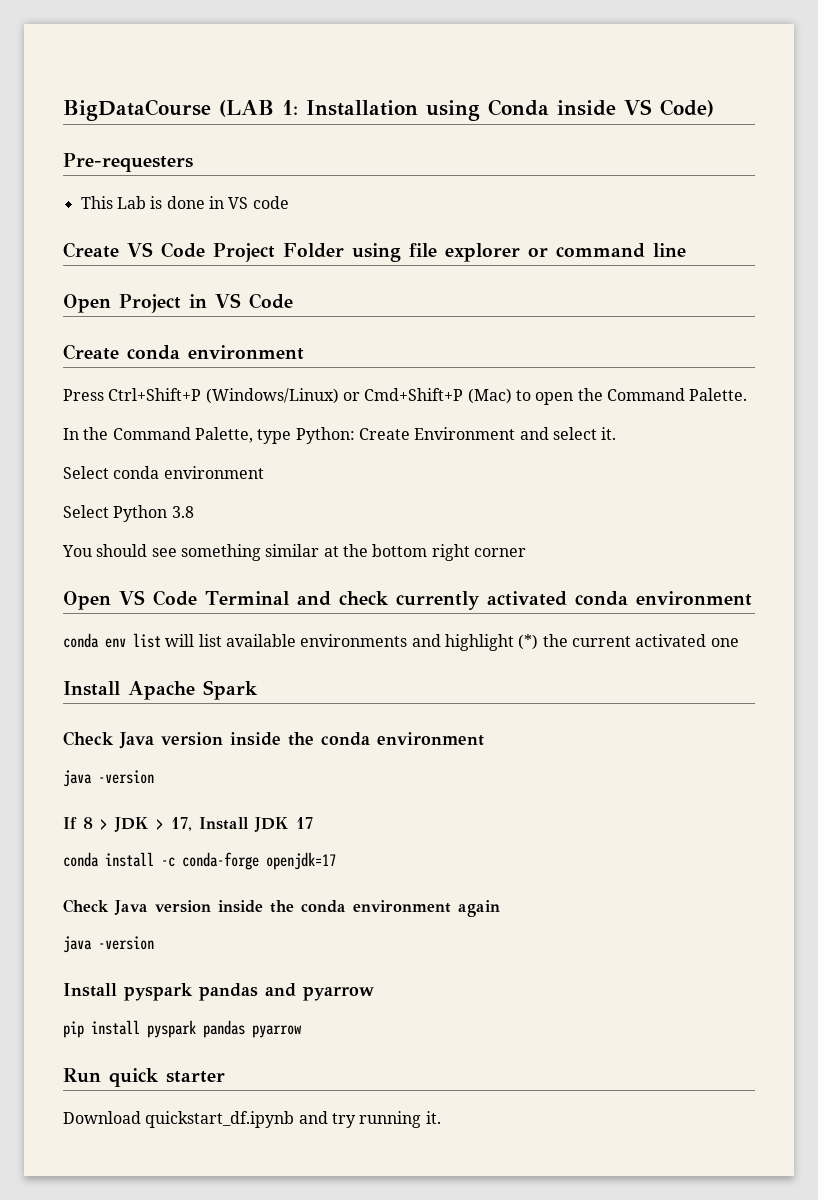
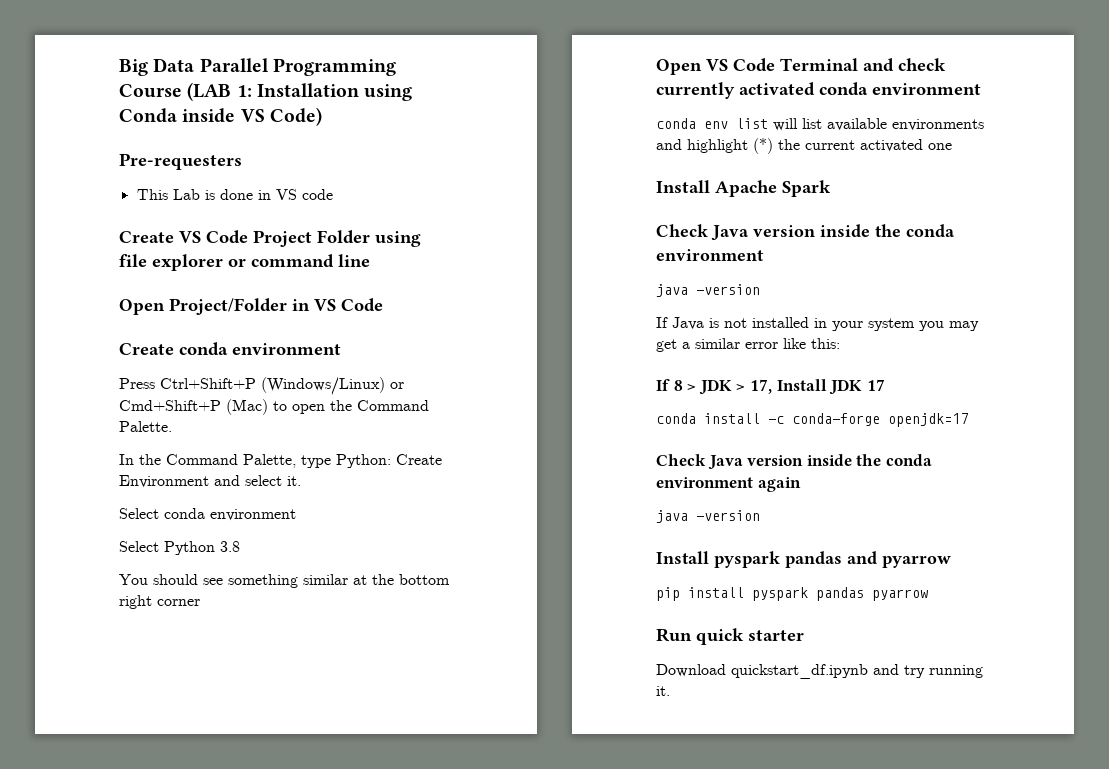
- BigDataCourse (LAB 1: Installation using Conda inside VS Code)
+ Big Data Parallel Programming Course (LAB 1: Installation using Conda inside VS Code)
- Open Project in VS Code
+ Open Project/Folder in VS Code
+ If Java is not installed in your system you may get a similar error like this:

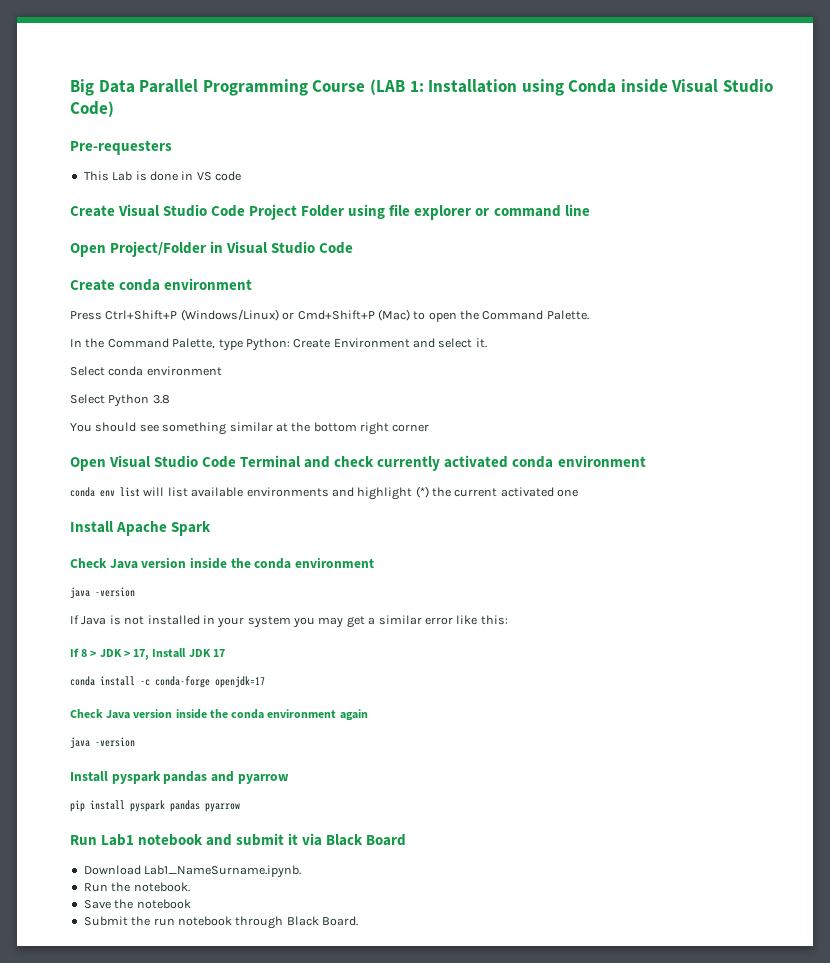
- Big Data Parallel Programming Course (LAB 1: Installation using Conda inside VS Code)
+ Big Data Parallel Programming Course (LAB 1: Installation using Conda inside Visual Studio Code)
- Create VS Code Project Folder using file explorer or command line
+ Create Visual Studio Code Project Folder using file explorer or command line
- Open Project/Folder in VS Code
+ Open Project/Folder in Visual Studio Code
- Open VS Code Terminal and check currently activated conda environment
+ Open Visual Studio Code Terminal and check currently activated conda environment
- Run quick starter
- Download quickstart_df.ipynb and try running it.
+ Run Lab1 notebook and submit it via Black Board
+ Download Lab1_NameSurname.ipynb.
+ Run the notebook.
+ Save the notebook
+ Submit the run notebook through Black Board.

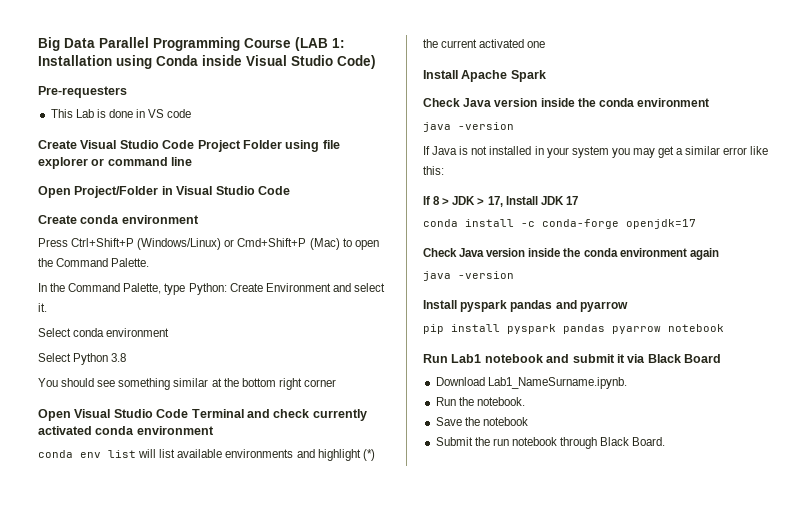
- pip install pyspark pandas pyarrow
+ pip install pyspark pandas pyarrow notebook

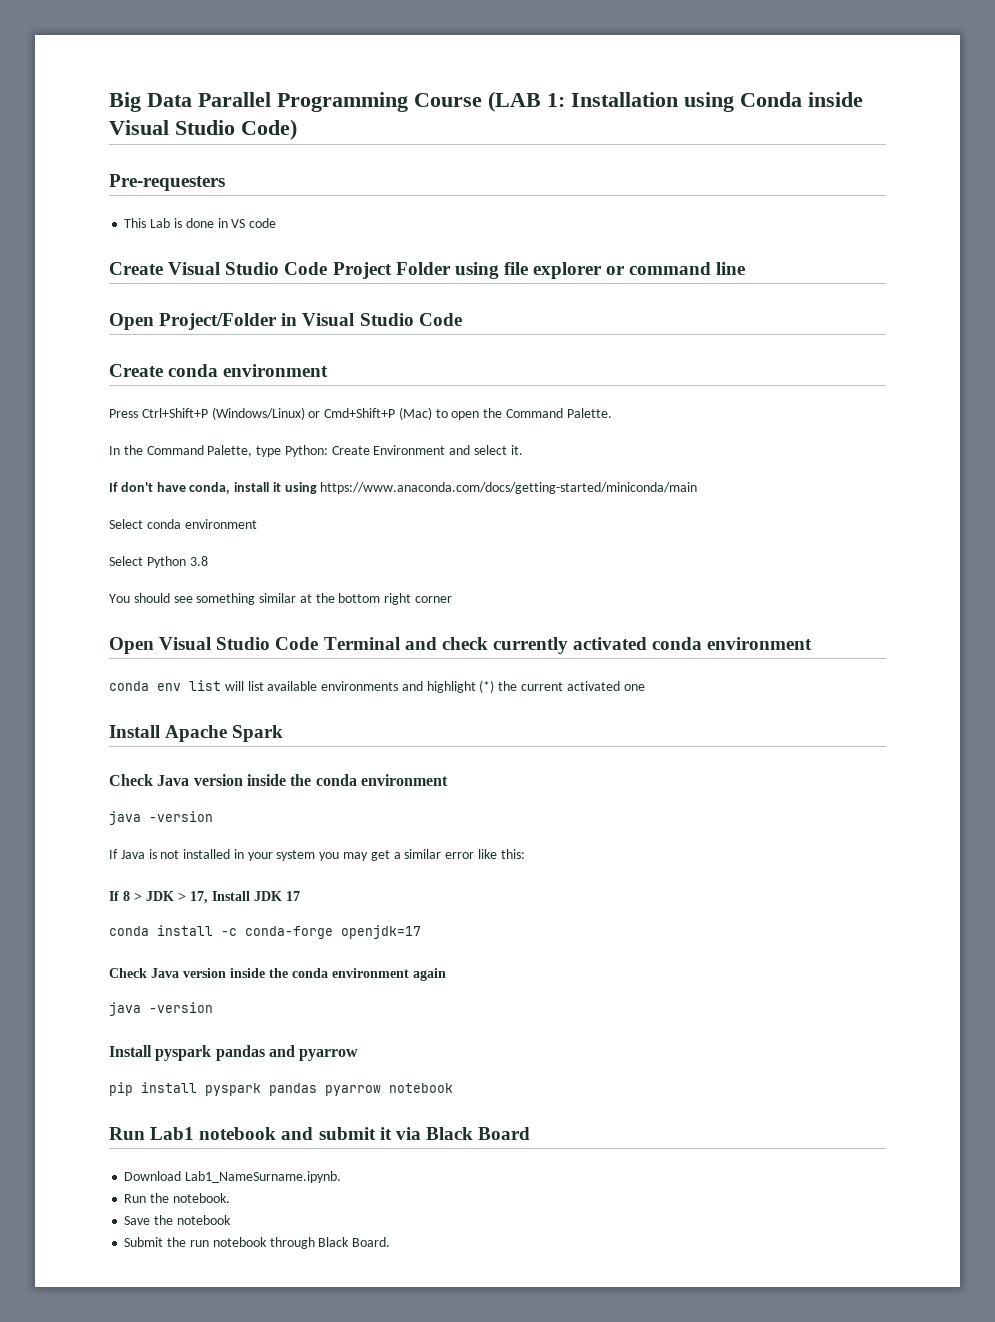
+ If don't have conda, install it using https://www.anaconda.com/docs/getting-started/miniconda/main

